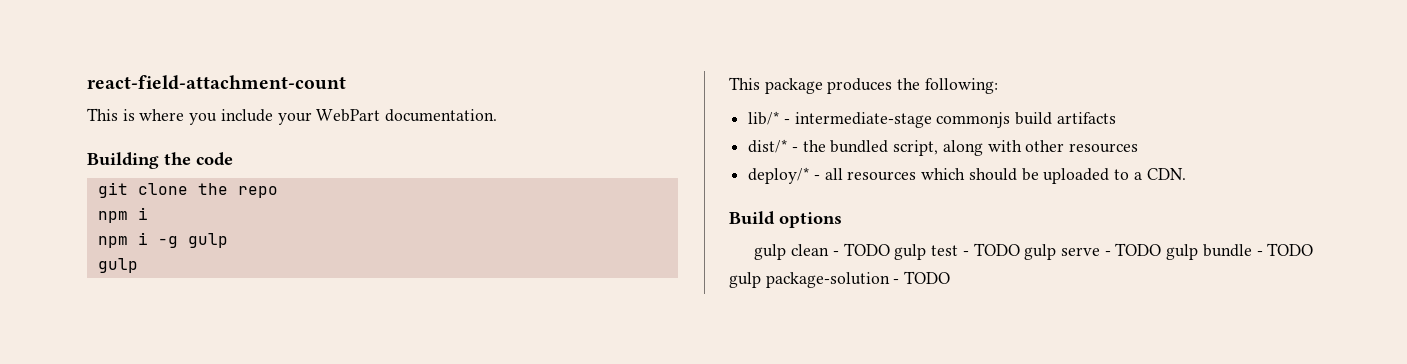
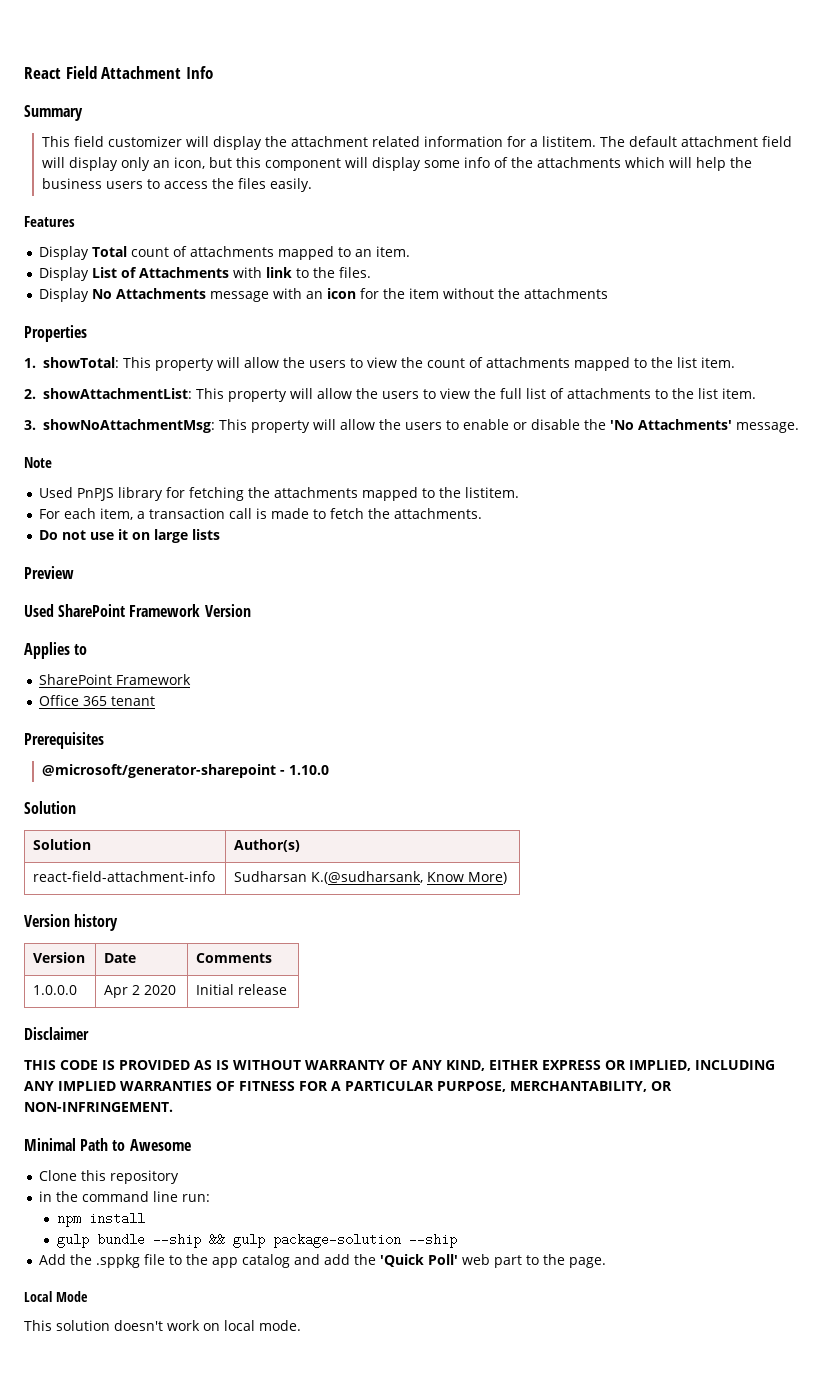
- react-field-attachment-count
- This is where you include your WebPart documentation.
- Building the code
- git clone the repo
- npm i
- npm i -g gulp
- gulp
- This package produces the following:
- lib/* - intermediate-stage commonjs build artifacts
- dist/* - the bundled script, along with other resources
- deploy/* - all resources which should be uploaded to a CDN.
- Build options
- gulp clean - TODO gulp test - TODO gulp serve - TODO gulp bundle - TODO gulp package-solution - TODO
+ React Field Attachment Info
+ Summary
+ This field customizer will display the attachment related information for a listitem. The default attachment field will display only an icon, but this component will display some info of the attachments which will help the business users to access the files easily.
+ Features
+ Display Total count of attachments mapped to an item.
+ Display List of Attachments with link to the files.
+ Display No Attachments message with an icon for the item without the attachments
+ Properties
+ 1. showTotal: This property will allow the users to view the count of attachments mapped to the list item.
+ 2. showAttachmentList: This property will allow the users to view the full list of attachments to the list item.
+ 3. showNoAttachmentMsg: This property will allow the users to enable or disable the 'No Attachments' message.
+ Note
+ Used PnPJS library for fetching the attachments mapped to the listitem.
+ For each item, a transaction call is made to fetch the attachments.
+ Do not use it on large lists
+ Preview
+ Used SharePoint Framework Version
+ Applies to
+ SharePoint Framework
+ Office 365 tenant
+ Prerequisites
+ @microsoft/generator-sharepoint - 1.10.0
+ Solution
+ Solution | Author(s)
+ react-field-attachment-info | Sudharsan K.(@sudharsank, Know More)
+ Version history
+ Version | Date | Comments
+ 1.0.0.0 | Apr 2 2020 | Initial release
+ Disclaimer
+ THIS CODE IS PROVIDED AS IS WITHOUT WARRANTY OF ANY KIND, EITHER EXPRESS OR IMPLIED, INCLUDING ANY IMPLIED WARRANTIES OF FITNESS FOR A PARTICULAR PURPOSE, MERCHANTABILITY, OR NON-INFRINGEMENT.
+ Minimal Path to Awesome
+ Clone this repository
+ in the command line run:
+ npm install
+ gulp bundle --ship && gulp package-solution --ship
+ Add the .sppkg file to the app catalog and add the 'Quick Poll' web part to the page.
+ Local Mode
+ This solution doesn't work on local mode.

